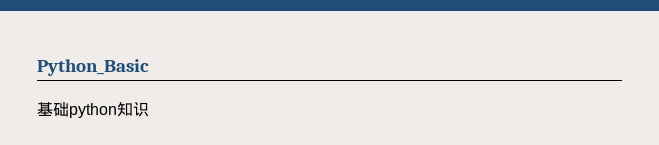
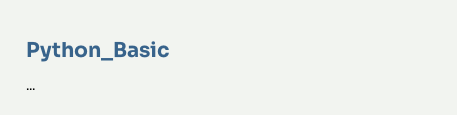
- 基础python知识
+ ...

